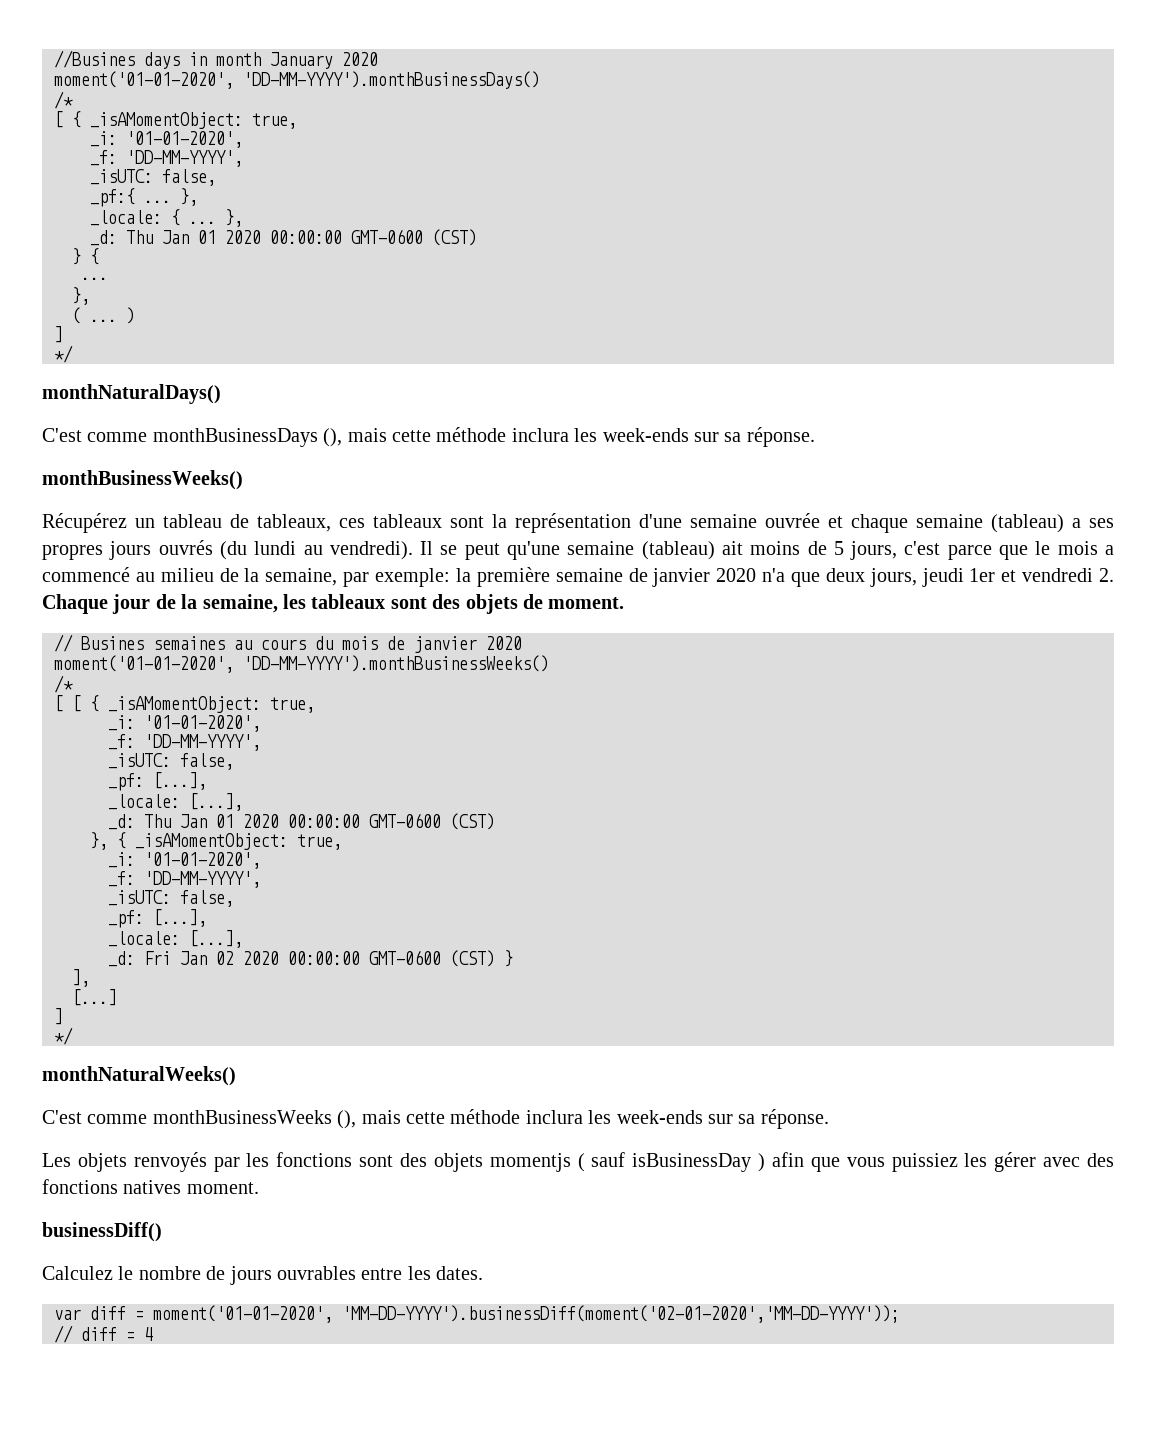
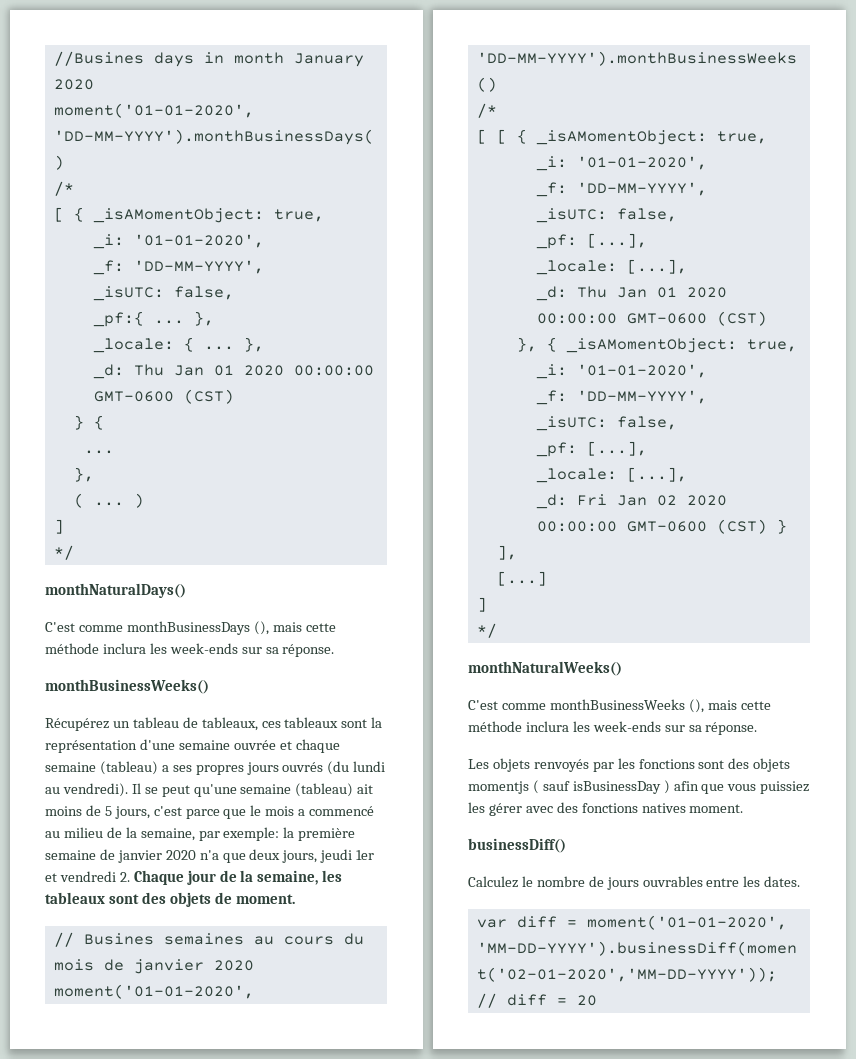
- // diff = 4
+ // diff = 20

